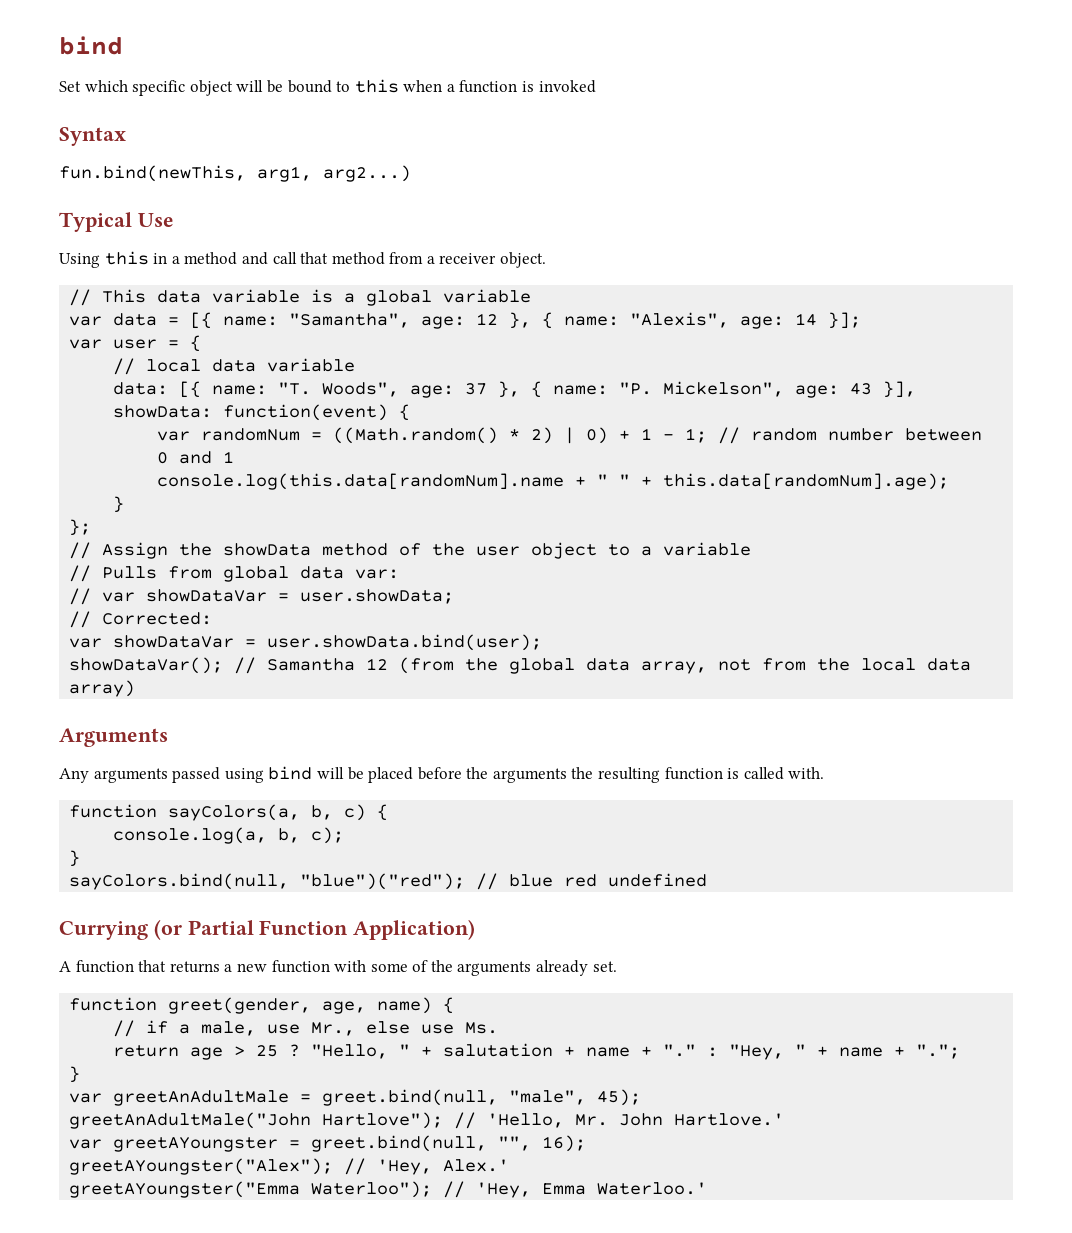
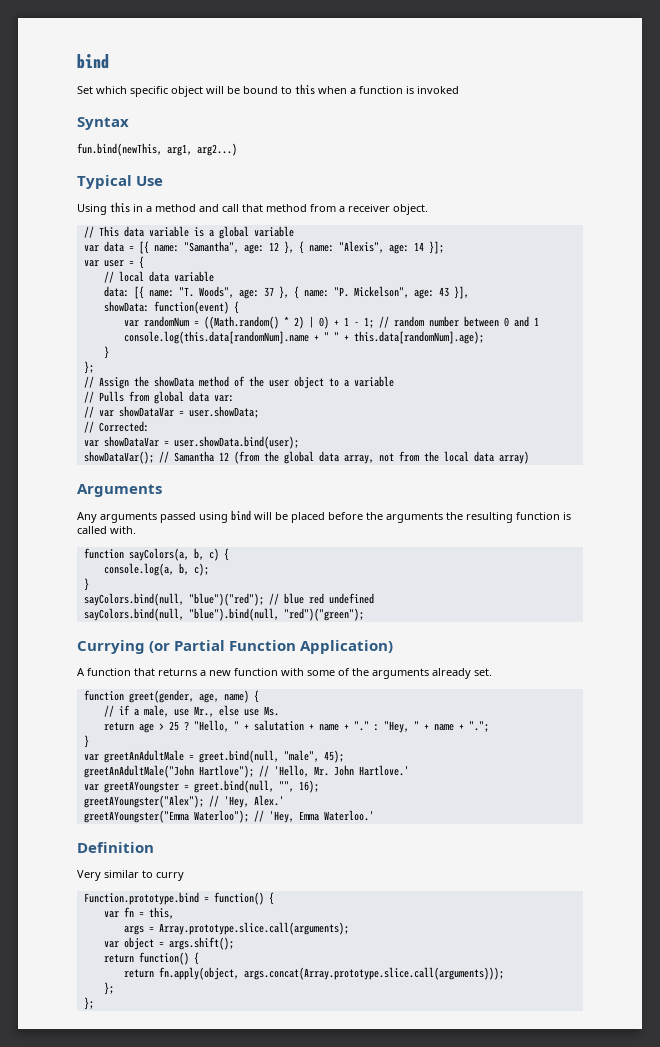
+ sayColors.bind(null, "blue").bind(null, "red")("green");
+ Definition
+ Very similar to curry
+ Function.prototype.bind = function() {
+ var fn = this,
+ args = Array.prototype.slice.call(arguments);
+ var object = args.shift();
+ return function() {
+ return fn.apply(object, args.concat(Array.prototype.slice.call(arguments)));
+ };
+ };

